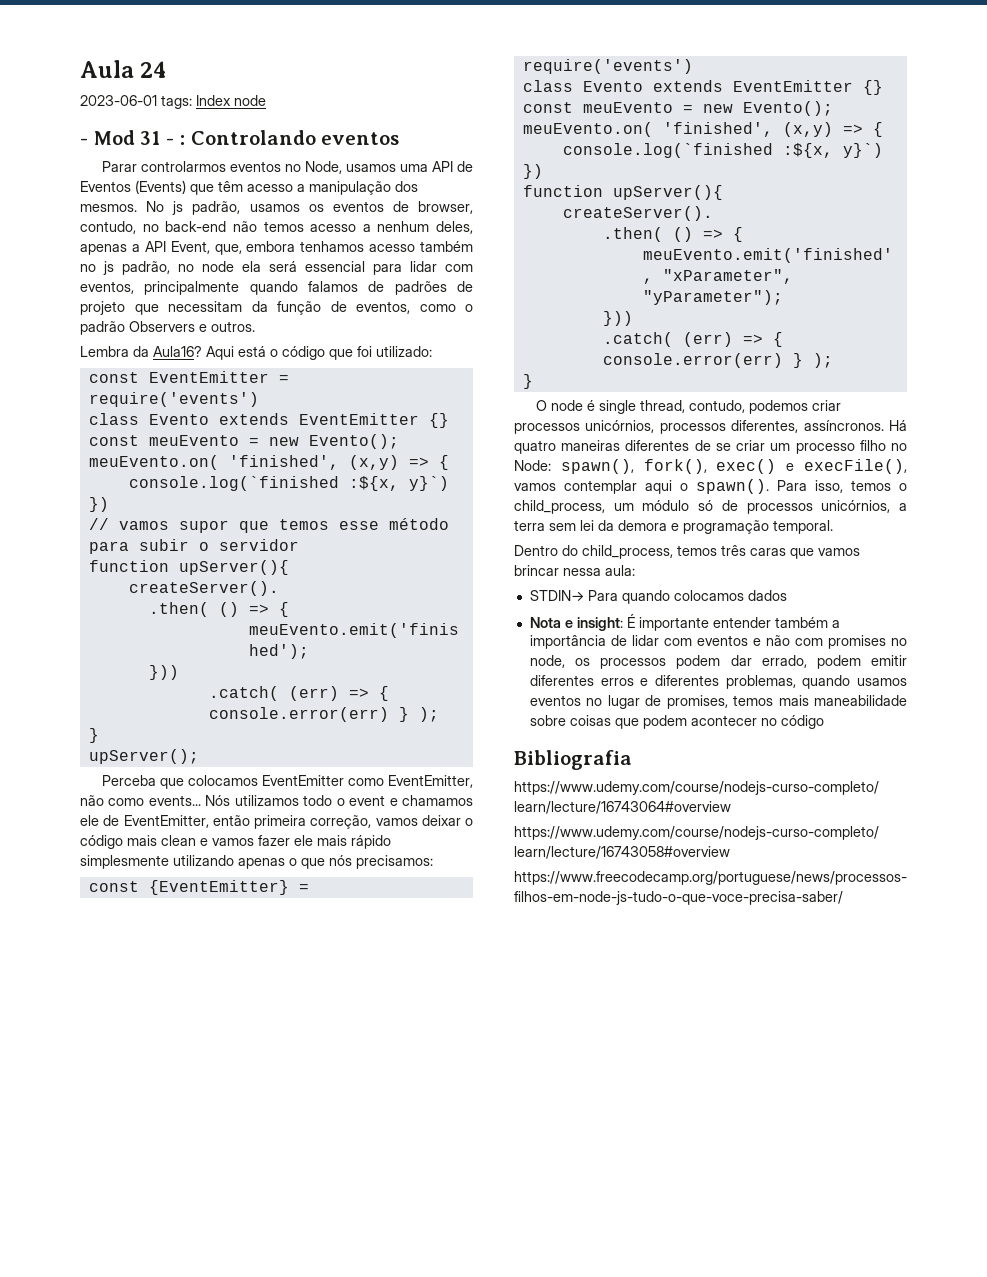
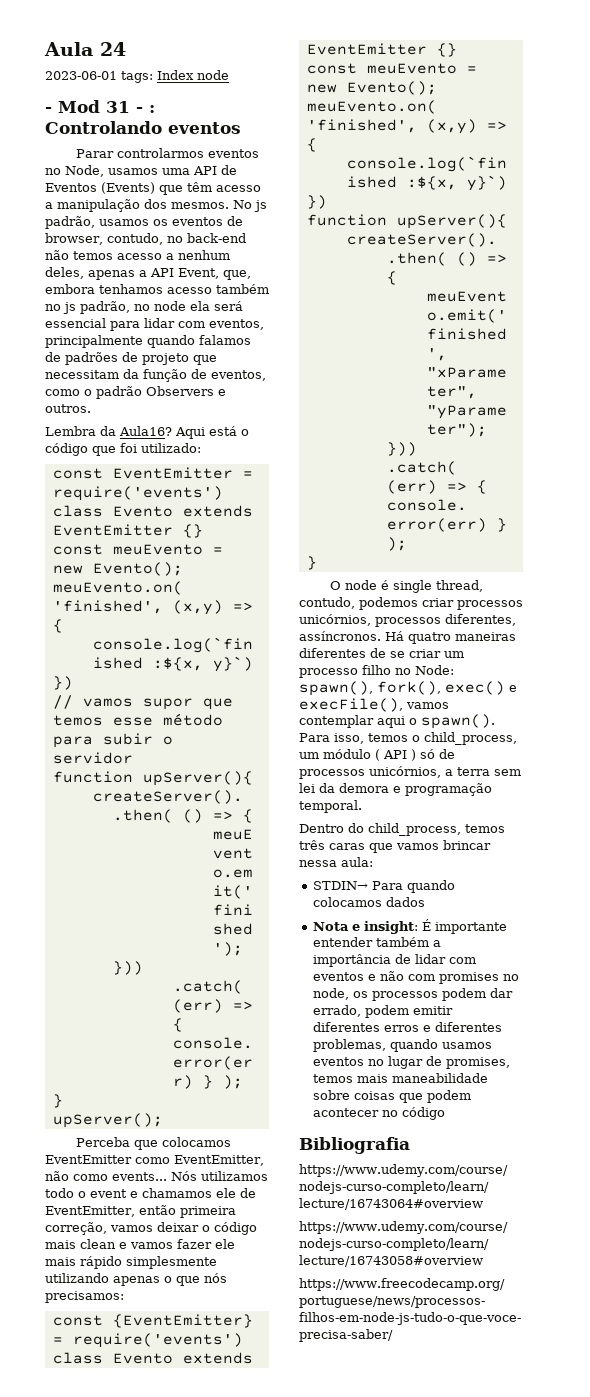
- Para isso, temos o child_process, um módulo só de processos unicórnios, a terra sem lei da demora e programação temporal.
+ Para isso, temos o child_process, um módulo ( API ) só de processos unicórnios, a terra sem lei da demora e programação temporal.

